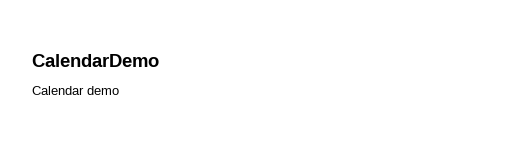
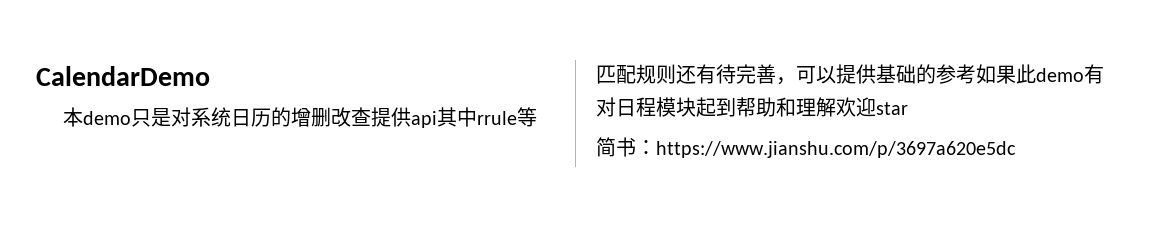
- Calendar demo
+ 本demo只是对系统日历的增删改查提供api其中rrule等匹配规则还有待完善，可以提供基础的参考如果此demo有对日程模块起到帮助和理解欢迎star
+ 简书：https://www.jianshu.com/p/3697a620e5dc

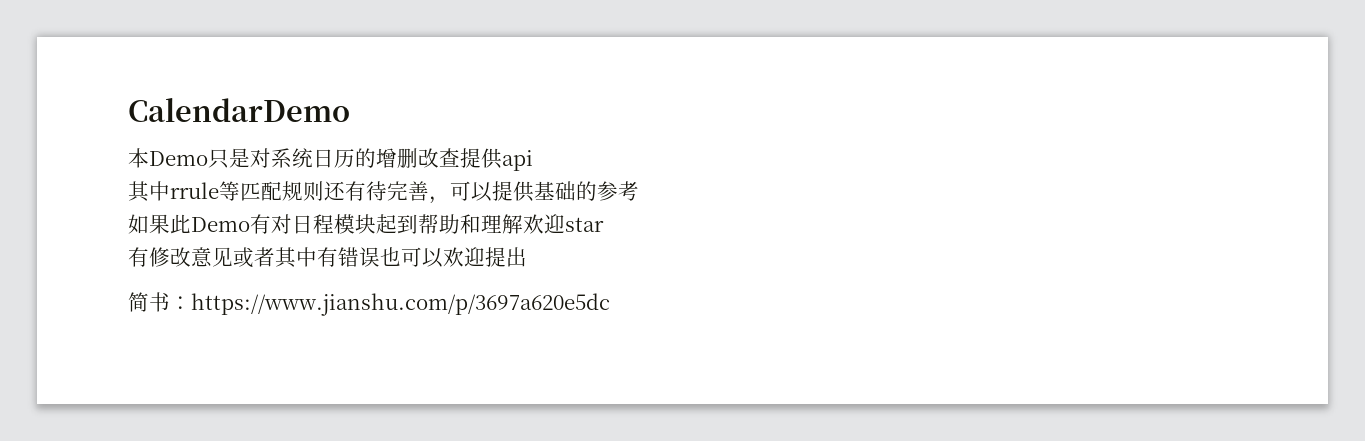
- 本demo只是对系统日历的增删改查提供api其中rrule等匹配规则还有待完善，可以提供基础的参考如果此demo有对日程模块起到帮助和理解欢迎star
+ 本Demo只是对系统日历的增删改查提供api
+ 其中rrule等匹配规则还有待完善，可以提供基础的参考
+ 如果此Demo有对日程模块起到帮助和理解欢迎star
+ 有修改意见或者其中有错误也可以欢迎提出

